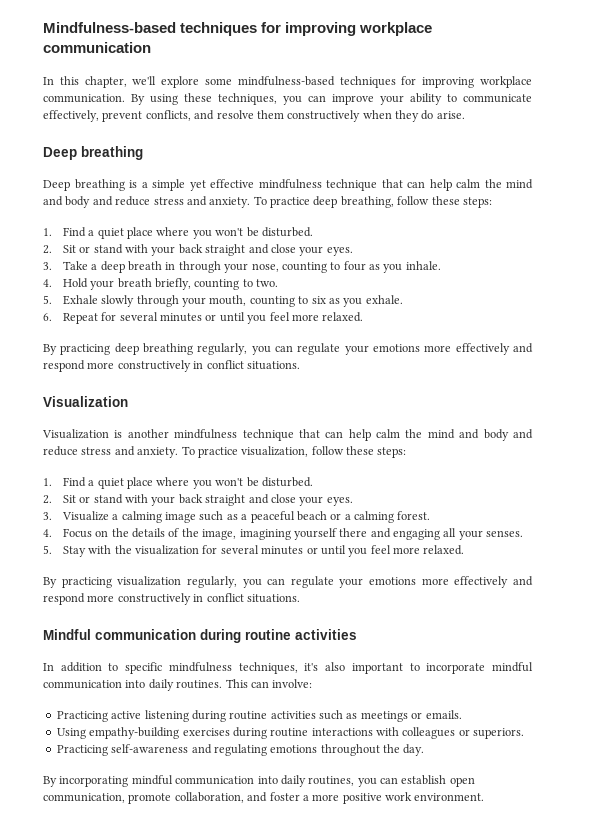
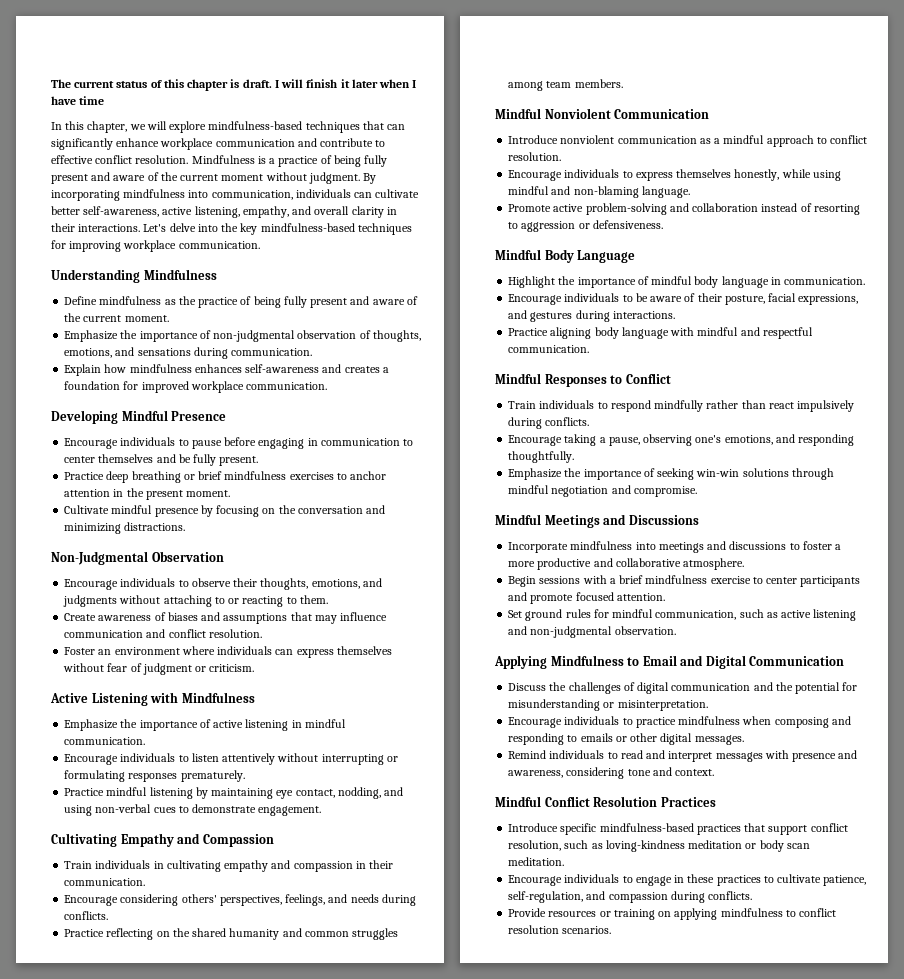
- Mindfulness-based techniques for improving workplace communication
- In this chapter, we'll explore some mindfulness-based techniques for improving workplace communication. By using these techniques, you can improve your ability to communicate effectively, prevent conflicts, and resolve them constructively when they do arise.
- Deep breathing
- Deep breathing is a simple yet effective mindfulness technique that can help calm the mind and body and reduce stress and anxiety. To practice deep breathing, follow these steps:
- 1. Find a quiet place where you won't be disturbed.
- 2. Sit or stand with your back straight and close your eyes.
- 3. Take a deep breath in through your nose, counting to four as you inhale.
- 4. Hold your breath briefly, counting to two.
- 5. Exhale slowly through your mouth, counting to six as you exhale.
- 6. Repeat for several minutes or until you feel more relaxed.
- By practicing deep breathing regularly, you can regulate your emotions more effectively and respond more constructively in conflict situations.
- Visualization
- Visualization is another mindfulness technique that can help calm the mind and body and reduce stress and anxiety. To practice visualization, follow these steps:
- 1. Find a quiet place where you won't be disturbed.
- 2. Sit or stand with your back straight and close your eyes.
- 3. Visualize a calming image such as a peaceful beach or a calming forest.
- 4. Focus on the details of the image, imagining yourself there and engaging all your senses.
- 5. Stay with the visualization for several minutes or until you feel more relaxed.
- By practicing visualization regularly, you can regulate your emotions more effectively and respond more constructively in conflict situations.
- Mindful communication during routine activities
- In addition to specific mindfulness techniques, it's also important to incorporate mindful communication into daily routines. This can involve:
- Practicing active listening during routine activities such as meetings or emails.
- Using empathy-building exercises during routine interactions with colleagues or superiors.
- Practicing self-awareness and regulating emotions throughout the day.
- By incorporating mindful communication into daily routines, you can establish open communication, promote collaboration, and foster a more positive work environment.
+ The current status of this chapter is draft. I will finish it later when I have time
+ In this chapter, we will explore mindfulness-based techniques that can significantly enhance workplace communication and contribute to effective conflict resolution. Mindfulness is a practice of being fully present and aware of the current moment without judgment. By incorporating mindfulness into communication, individuals can cultivate better self-awareness, active listening, empathy, and overall clarity in their interactions. Let's delve into the key mindfulness-based techniques for improving workplace communication.
+ Understanding Mindfulness
+ Define mindfulness as the practice of being fully present and aware of the current moment.
+ Emphasize the importance of non-judgmental observation of thoughts, emotions, and sensations during communication.
+ Explain how mindfulness enhances self-awareness and creates a foundation for improved workplace communication.
+ Developing Mindful Presence
+ Encourage individuals to pause before engaging in communication to center themselves and be fully present.
+ Practice deep breathing or brief mindfulness exercises to anchor attention in the present moment.
+ Cultivate mindful presence by focusing on the conversation and minimizing distractions.
+ Non-Judgmental Observation
+ Encourage individuals to observe their thoughts, emotions, and judgments without attaching to or reacting to them.
+ Create awareness of biases and assumptions that may influence communication and conflict resolution.
+ Foster an environment where individuals can express themselves without fear of judgment or criticism.
+ Active Listening with Mindfulness
+ Emphasize the importance of active listening in mindful communication.
+ Encourage individuals to listen attentively without interrupting or formulating responses prematurely.
+ Practice mindful listening by maintaining eye contact, nodding, and using non-verbal cues to demonstrate engagement.
+ Cultivating Empathy and Compassion
+ Train individuals in cultivating empathy and compassion in their communication.
+ Encourage considering others' perspectives, feelings, and needs during conflicts.
+ Practice reflecting on the shared humanity and common struggles among team members.
+ Mindful Nonviolent Communication
+ Introduce nonviolent communication as a mindful approach to conflict resolution.
+ Encourage individuals to express themselves honestly, while using mindful and non-blaming language.
+ Promote active problem-solving and collaboration instead of resorting to aggression or defensiveness.
+ Mindful Body Language
+ Highlight the importance of mindful body language in communication.
+ Encourage individuals to be aware of their posture, facial expressions, and gestures during interactions.
+ Practice aligning body language with mindful and respectful communication.
+ Mindful Responses to Conflict
+ Train individuals to respond mindfully rather than react impulsively during conflicts.
+ Encourage taking a pause, observing one's emotions, and responding thoughtfully.
+ Emphasize the importance of seeking win-win solutions through mindful negotiation and compromise.
+ Mindful Meetings and Discussions
+ Incorporate mindfulness into meetings and discussions to foster a more productive and collaborative atmosphere.
+ Begin sessions with a brief mindfulness exercise to center participants and promote focused attention.
+ Set ground rules for mindful communication, such as active listening and non-judgmental observation.
+ Applying Mindfulness to Email and Digital Communication
+ Discuss the challenges of digital communication and the potential for misunderstanding or misinterpretation.
+ Encourage individuals to practice mindfulness when composing and responding to emails or other digital messages.
+ Remind individuals to read and interpret messages with presence and awareness, considering tone and context.
+ Mindful Conflict Resolution Practices
+ Introduce specific mindfulness-based practices that support conflict resolution, such as loving-kindness meditation or body scan meditation.
+ Encourage individuals to engage in these practices to cultivate patience, self-regulation, and compassion during conflicts.
+ Provide resources or training on applying mindfulness to conflict resolution scenarios.

